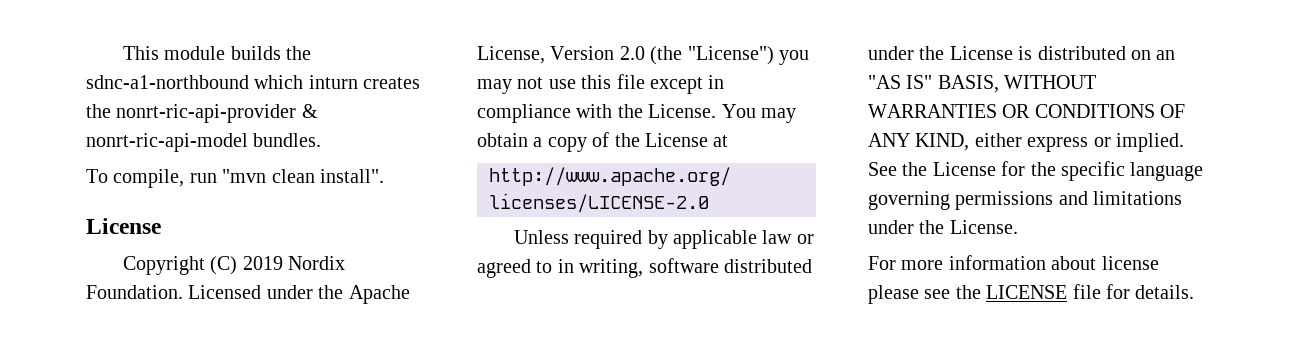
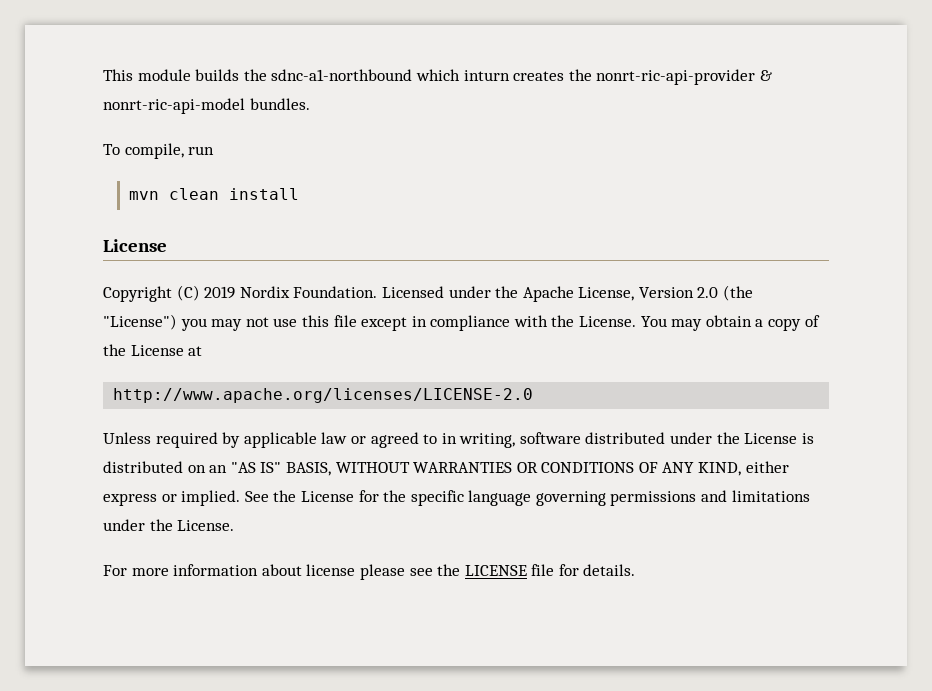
- To compile, run "mvn clean install".
+ To compile, run
+ mvn clean install

